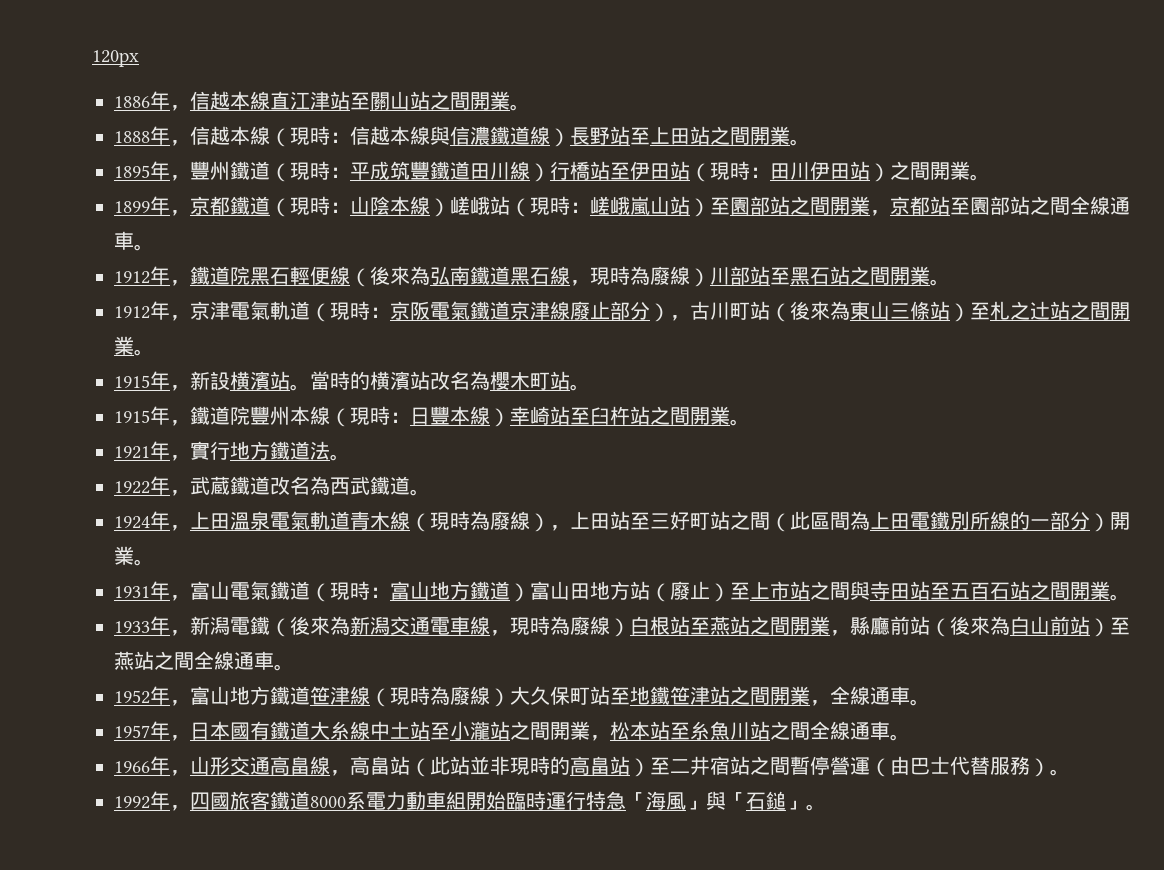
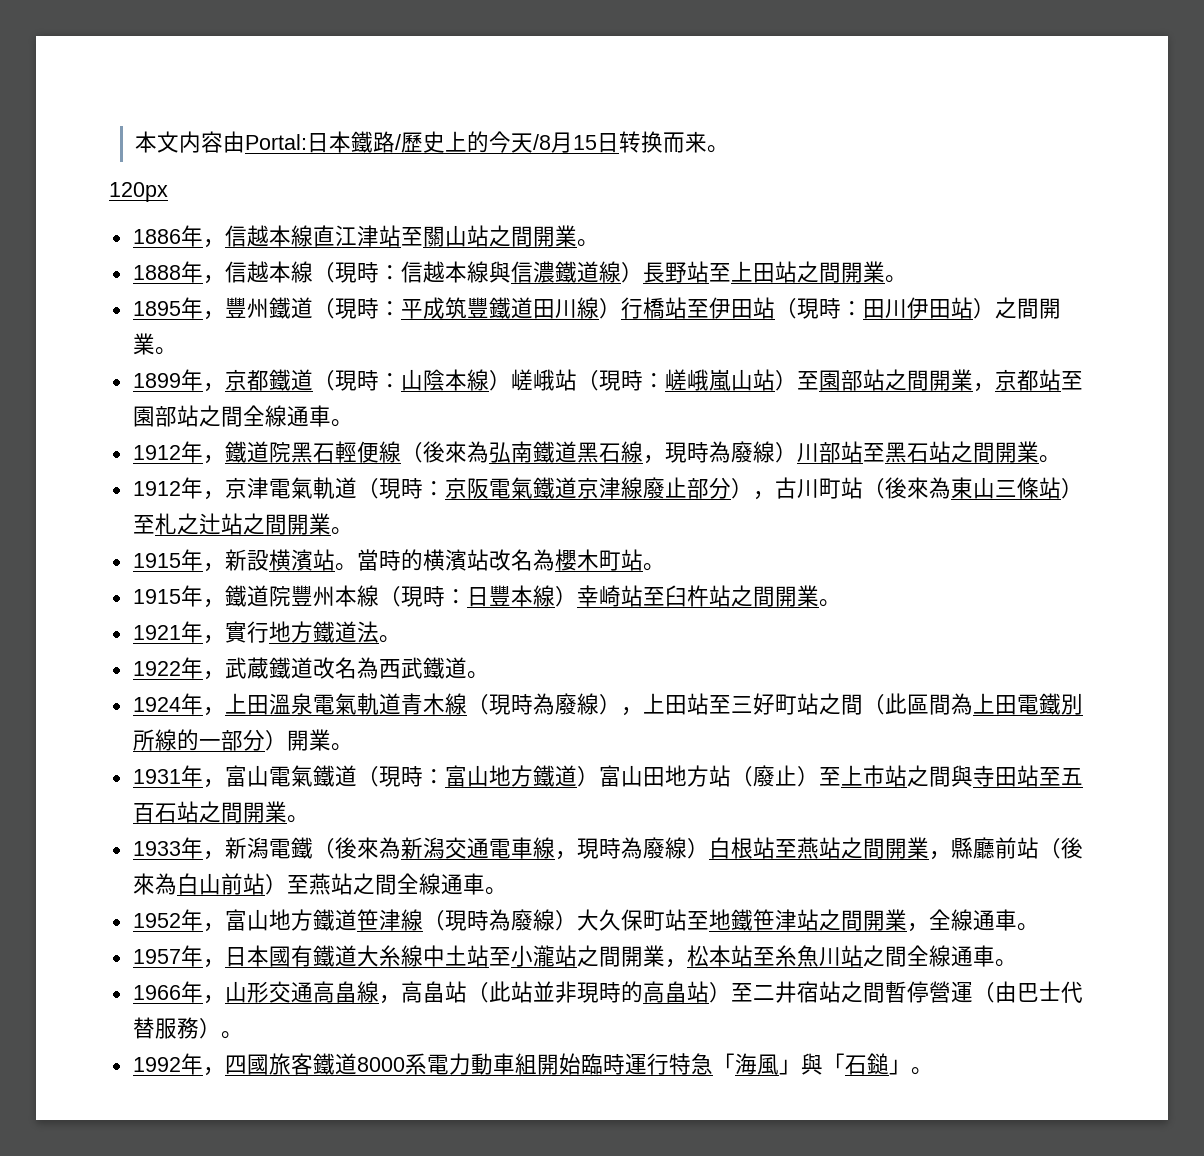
+ 本文内容由Portal:日本鐵路/歷史上的今天/8月15日转换而来。

